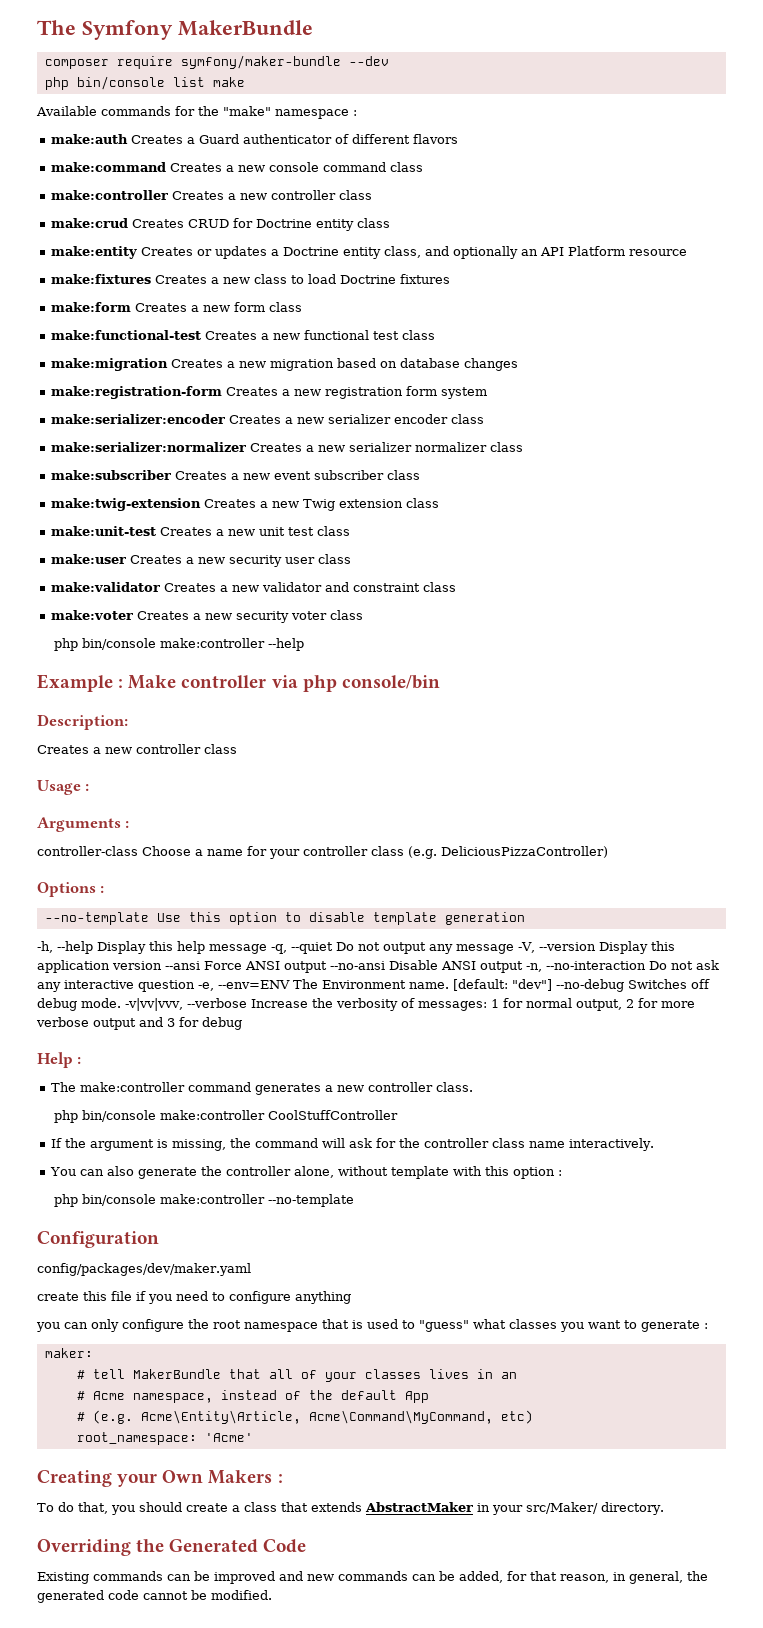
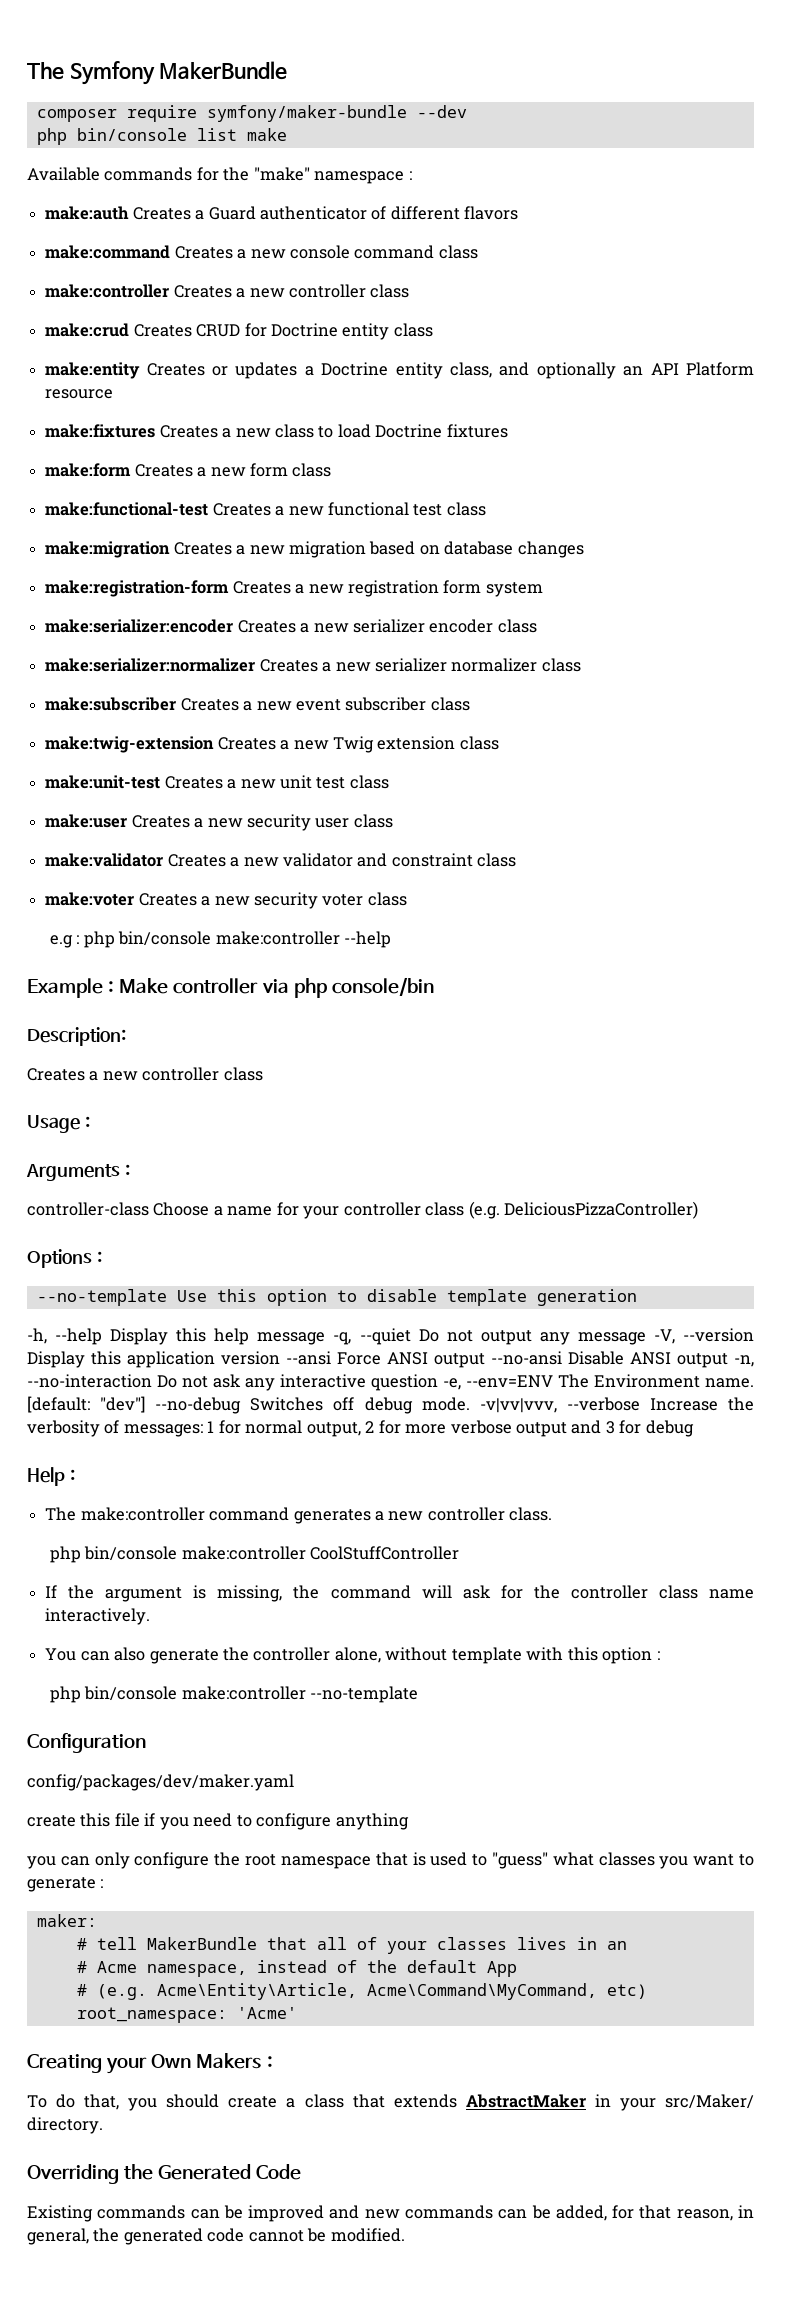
- php bin/console make:controller --help
+ e.g : php bin/console make:controller --help

